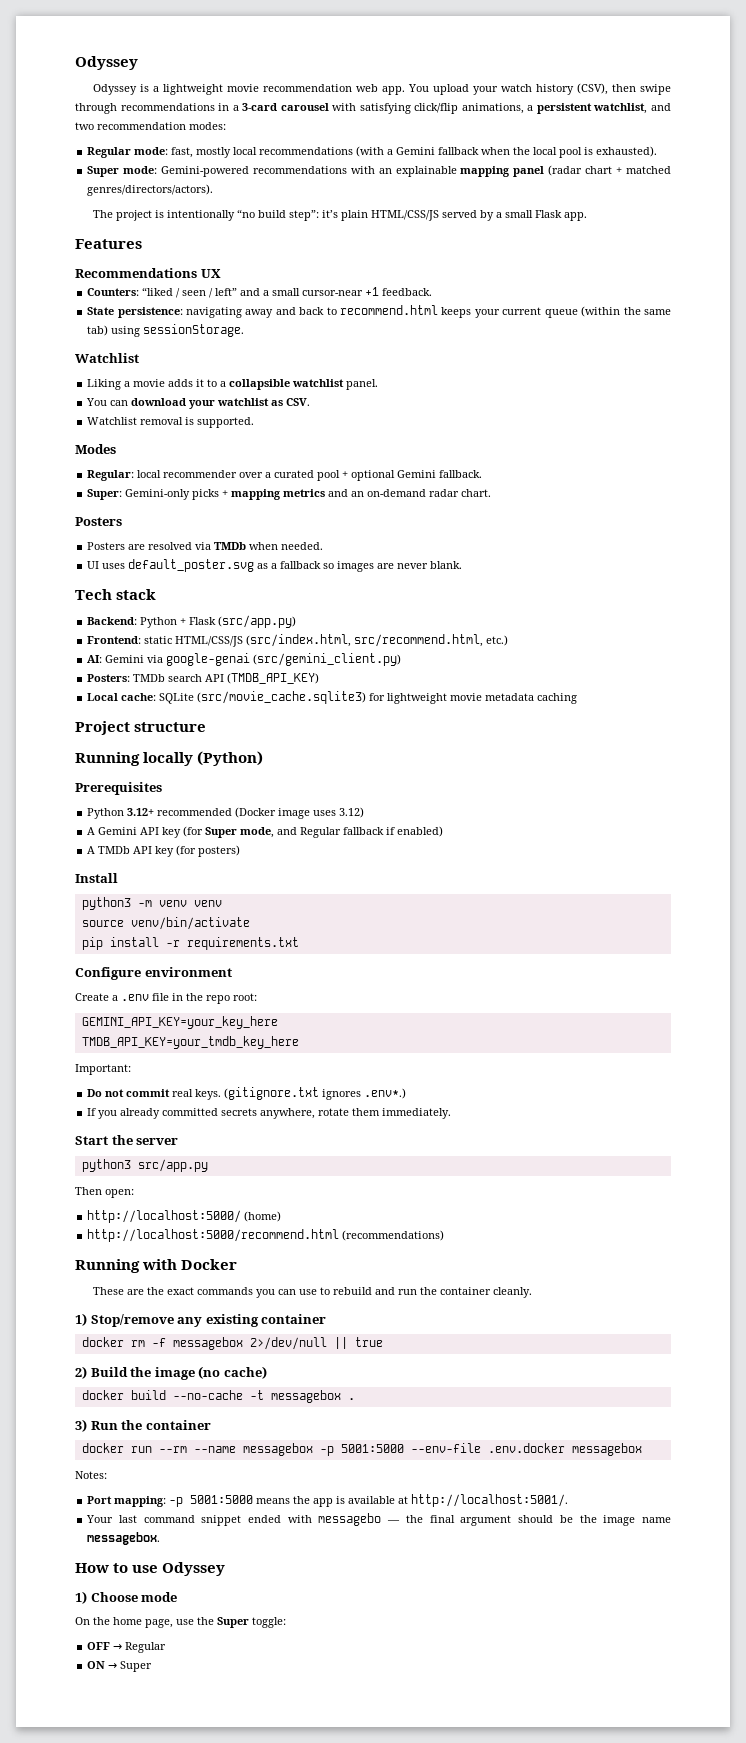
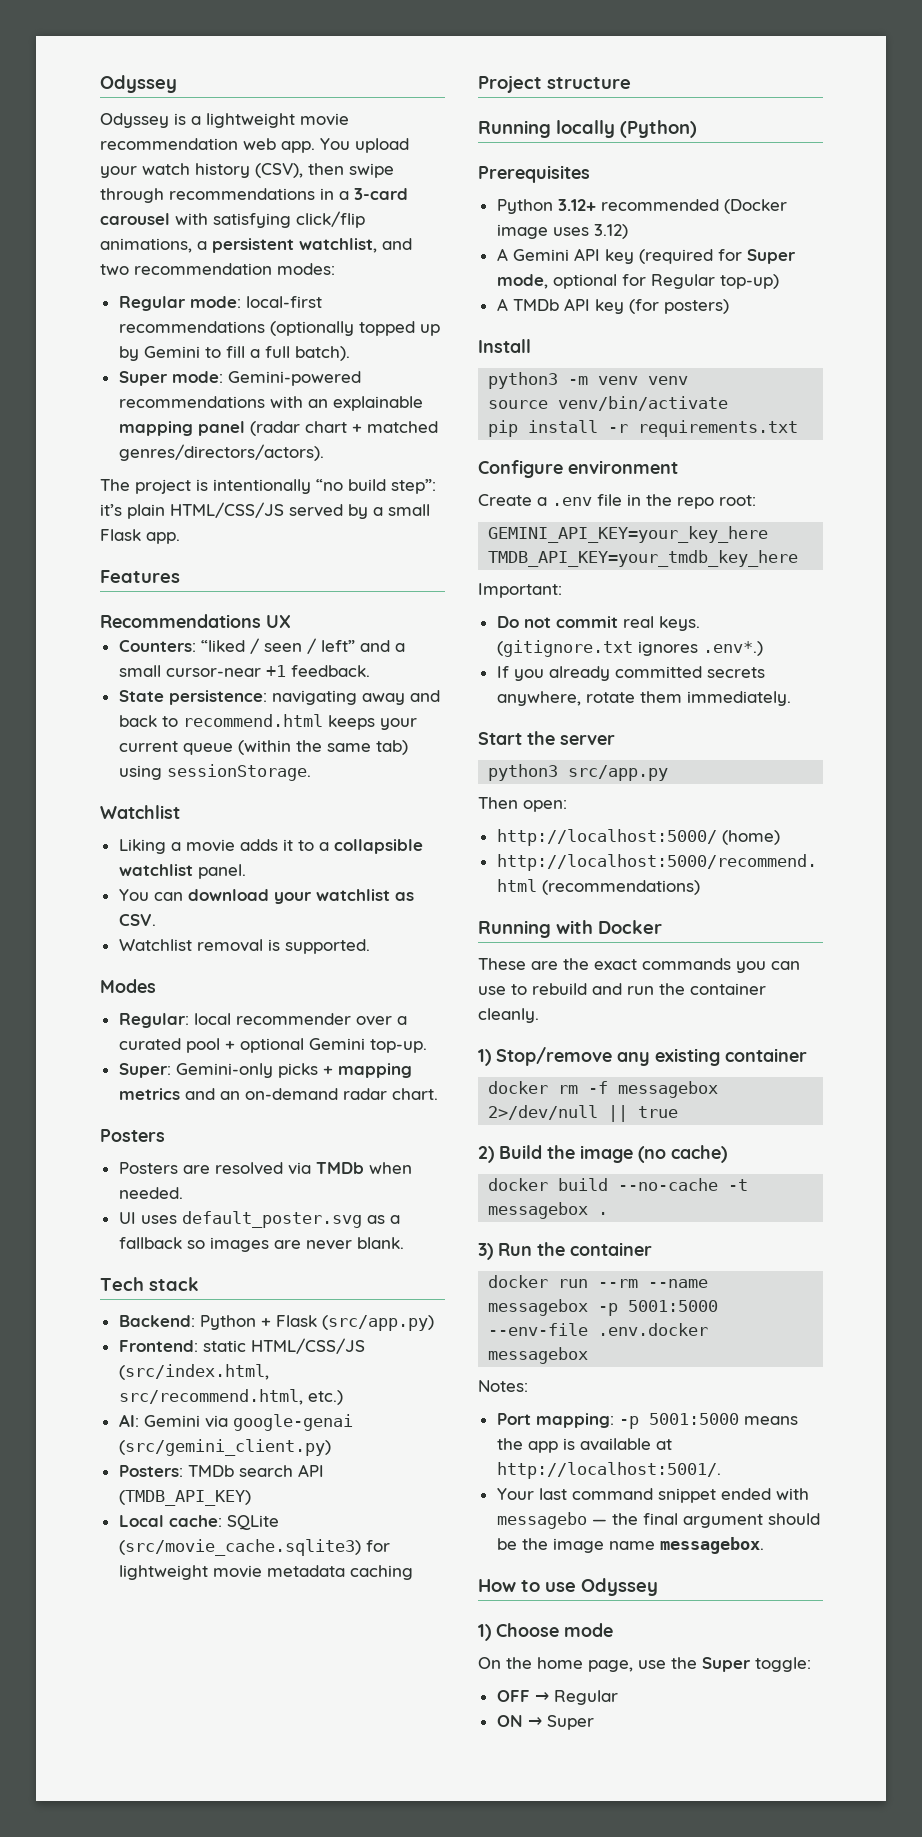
- Regular mode: fast, mostly local recommendations (with a Gemini fallback when the local pool is exhausted).
+ Regular mode: local-first recommendations (optionally topped up by Gemini to fill a full batch).
- Regular: local recommender over a curated pool + optional Gemini fallback.
+ Regular: local recommender over a curated pool + optional Gemini top-up.
- A Gemini API key (for Super mode, and Regular fallback if enabled)
+ A Gemini API key (required for Super mode, optional for Regular top-up)

